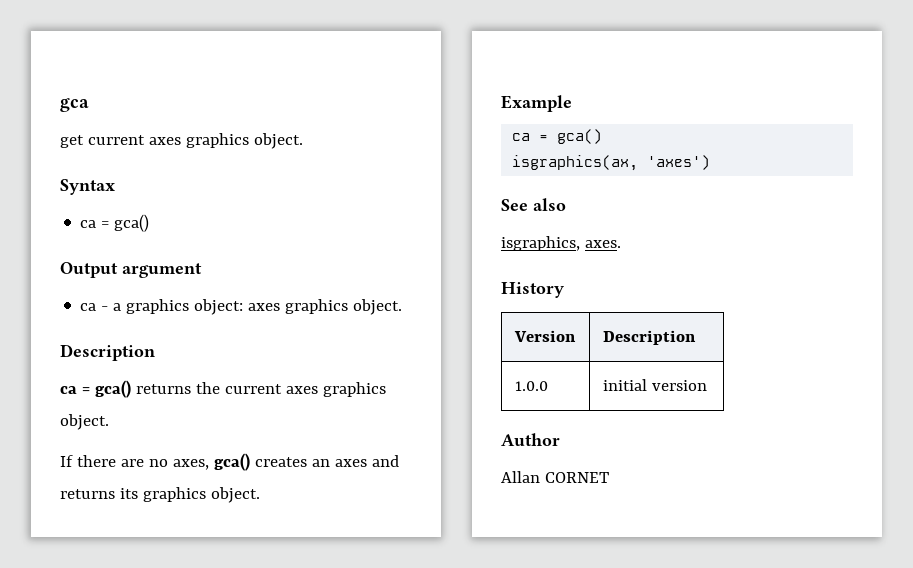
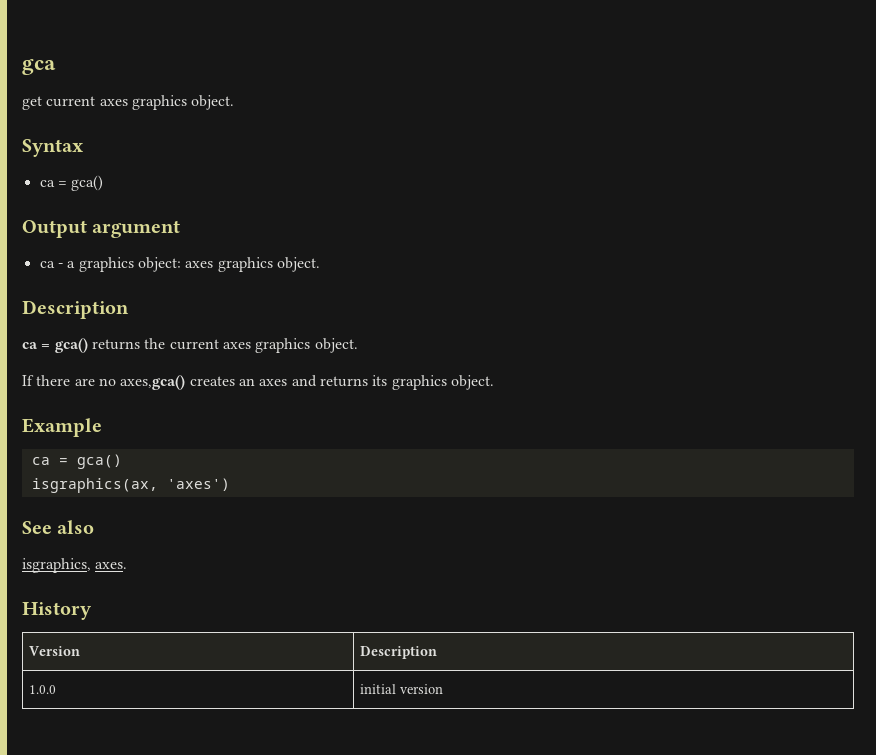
- If there are no axes, gca() creates an axes and returns its graphics object.
+ If there are no axes,gca() creates an axes and returns its graphics object.
- Author
- Allan CORNET

